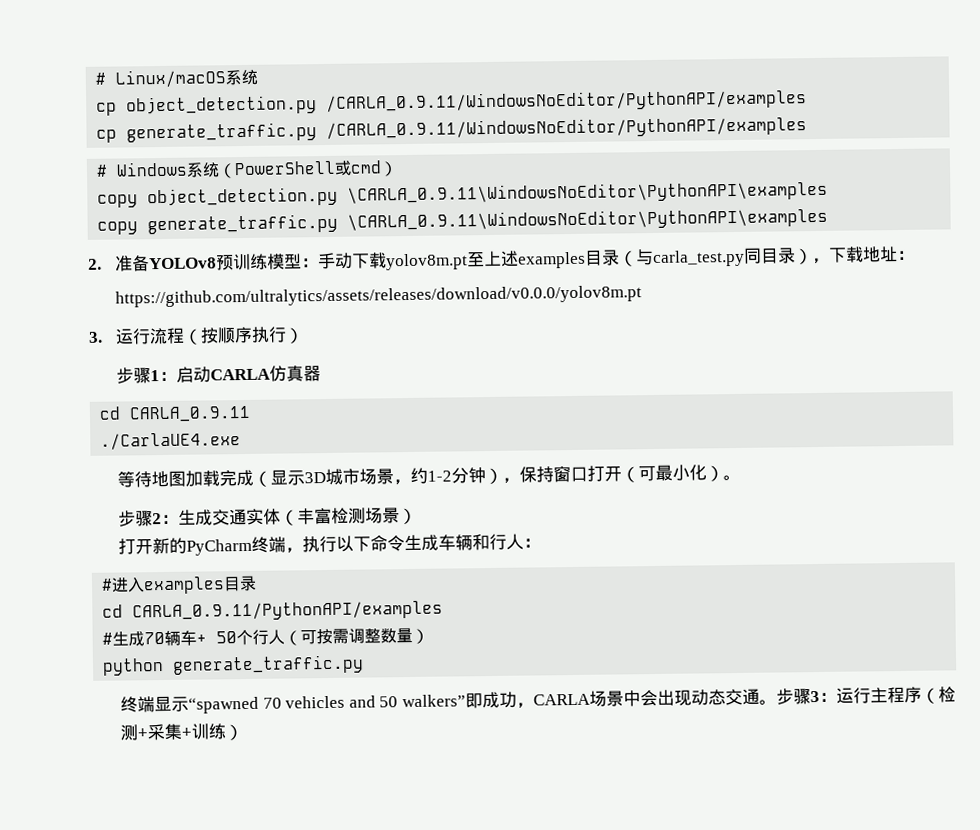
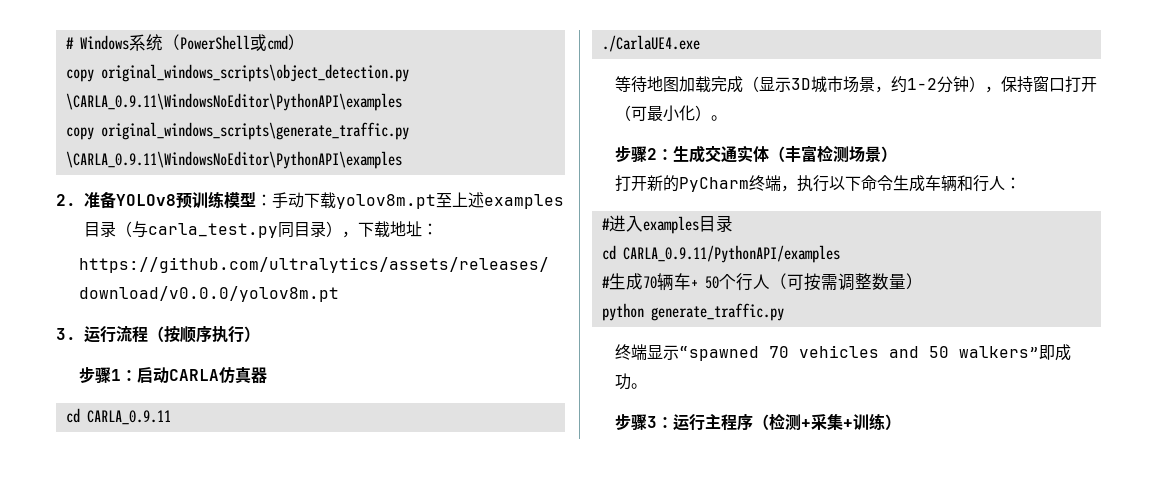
- # Linux/macOS系统
- cp object_detection.py /CARLA_0.9.11/WindowsNoEditor/PythonAPI/examples
- cp generate_traffic.py /CARLA_0.9.11/WindowsNoEditor/PythonAPI/examples
- copy object_detection.py \CARLA_0.9.11\WindowsNoEditor\PythonAPI\examples
+ copy original_windows_scripts\object_detection.py \CARLA_0.9.11\WindowsNoEditor\PythonAPI\examples
- copy generate_traffic.py \CARLA_0.9.11\WindowsNoEditor\PythonAPI\examples
+ copy original_windows_scripts\generate_traffic.py \CARLA_0.9.11\WindowsNoEditor\PythonAPI\examples
- 终端显示“spawned 70 vehicles and 50 walkers”即成功，CARLA场景中会出现动态交通。步骤3：运行主程序（检测+采集+训练）
+ 终端显示“spawned 70 vehicles and 50 walkers”即成功。
+ 步骤3：运行主程序（检测+采集+训练）

